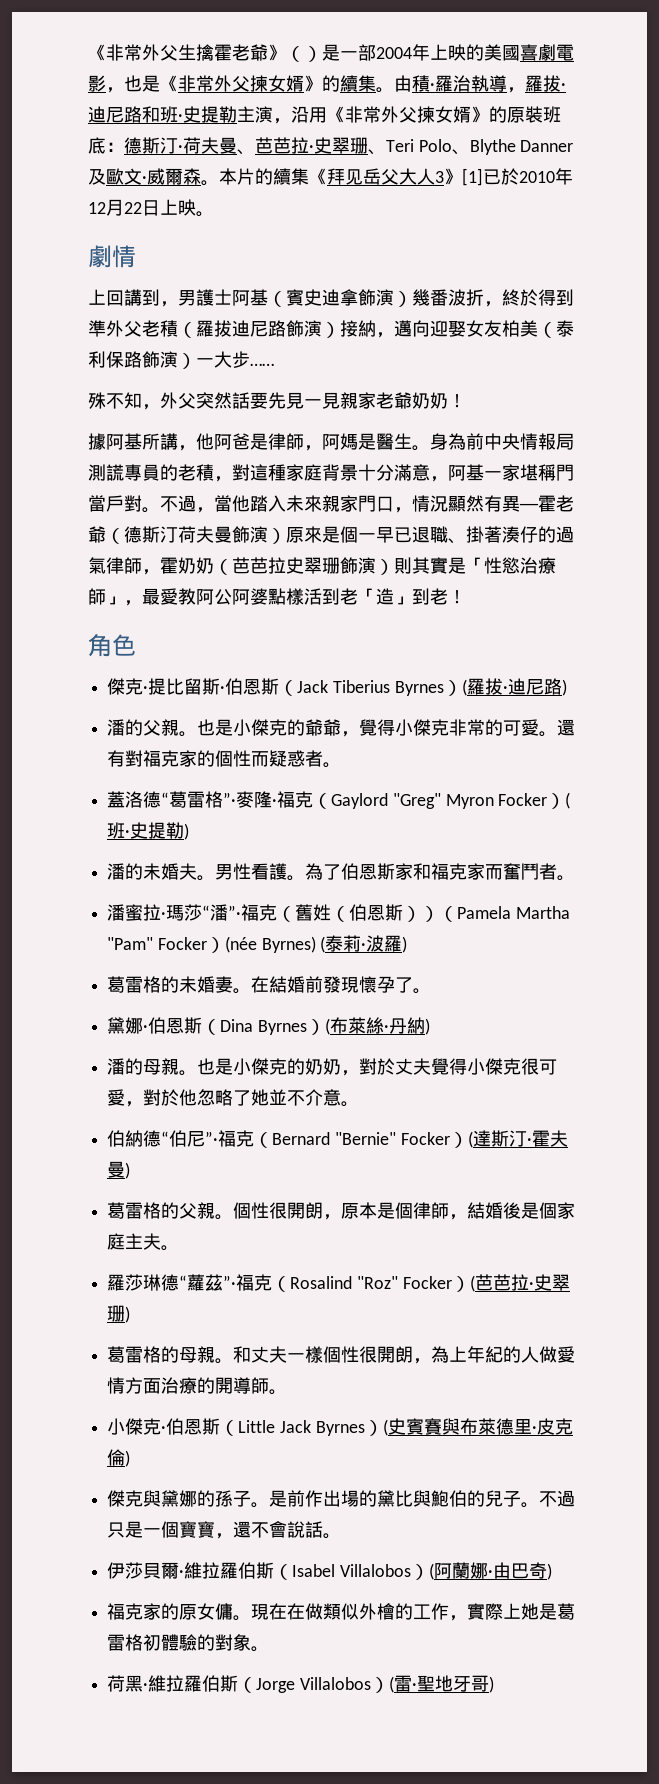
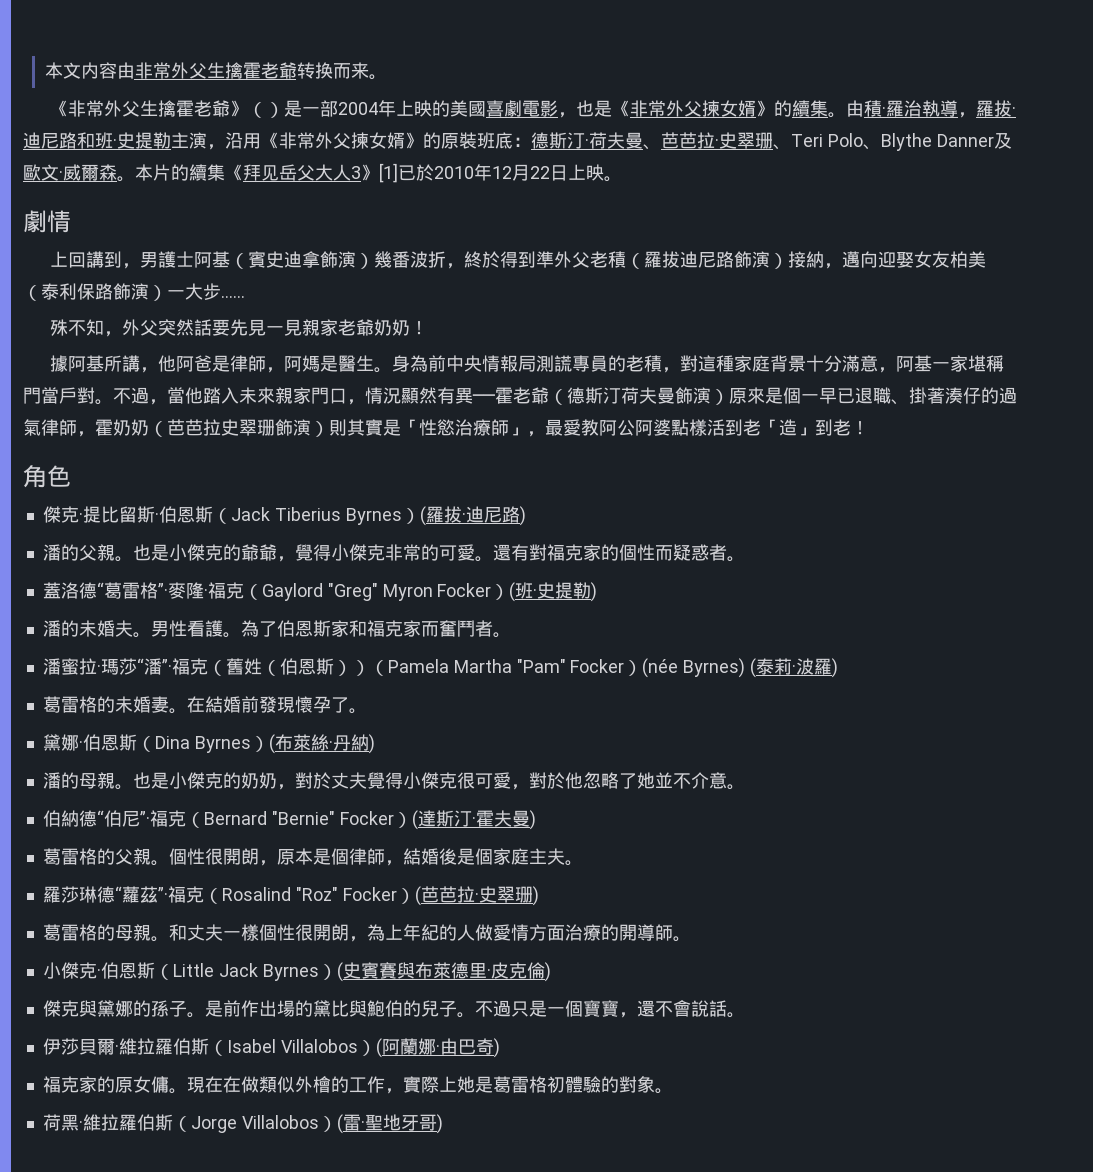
+ 本文内容由非常外父生擒霍老爺转换而来。

